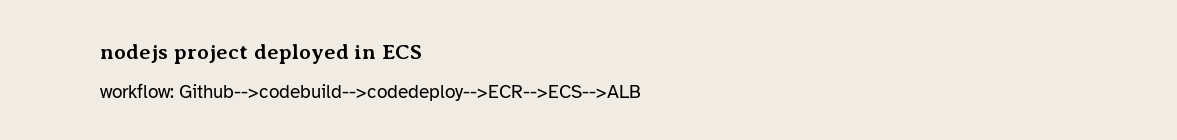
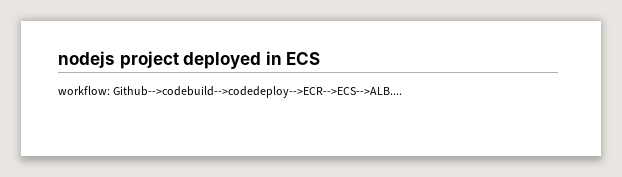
- workflow: Github-->codebuild-->codedeploy-->ECR-->ECS-->ALB
+ workflow: Github-->codebuild-->codedeploy-->ECR-->ECS-->ALB....

